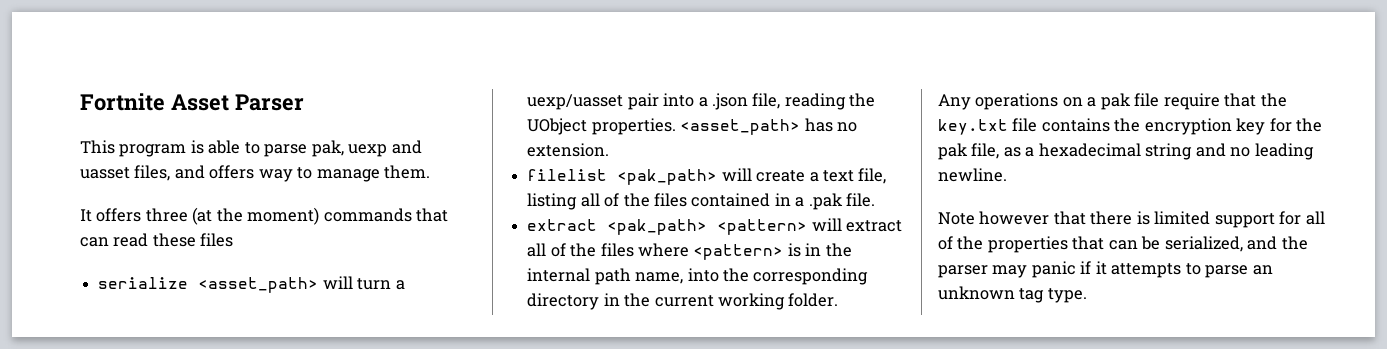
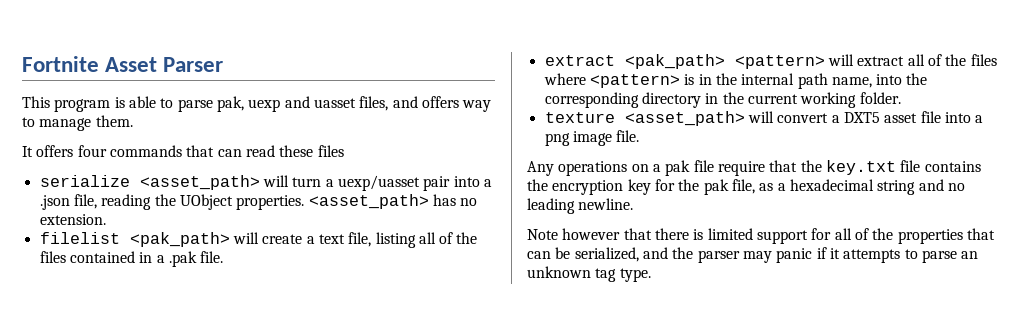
- It offers three (at the moment) commands that can read these files
+ It offers four commands that can read these files
+ texture <asset_path> will convert a DXT5 asset file into a png image file.

